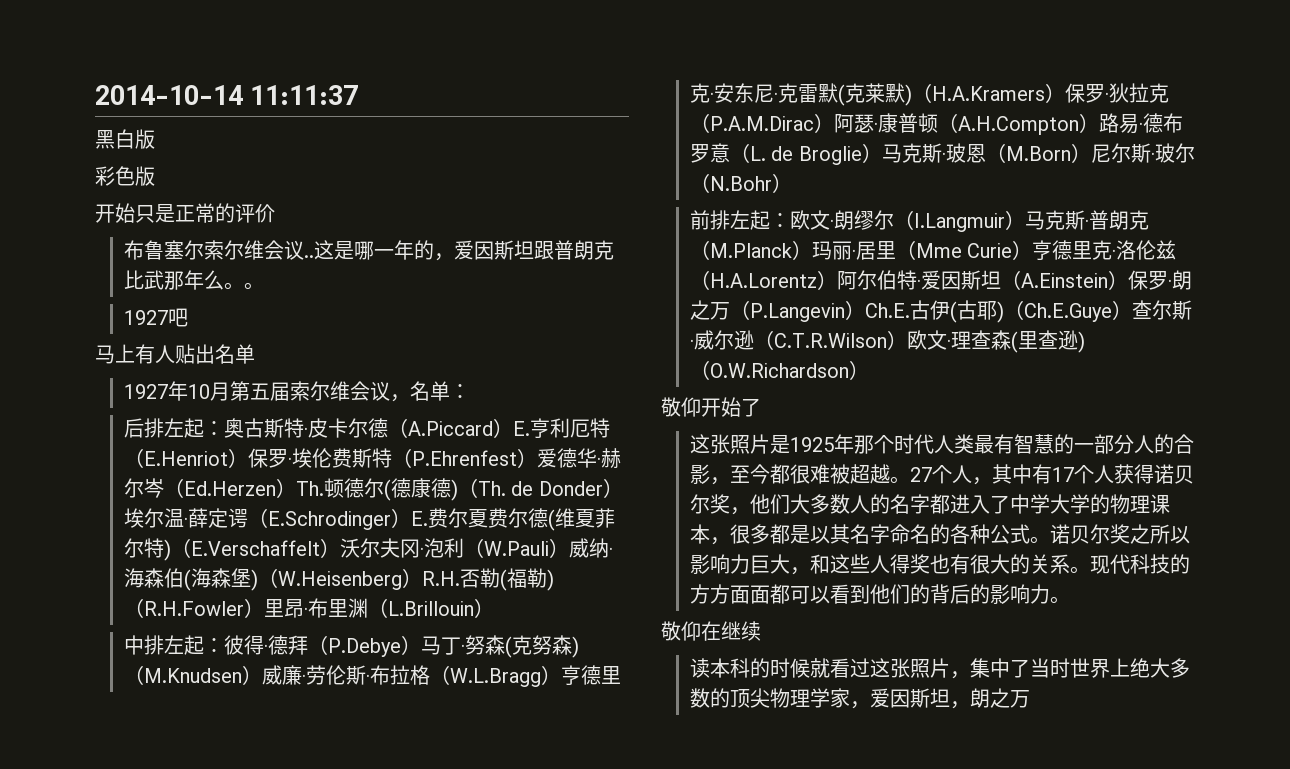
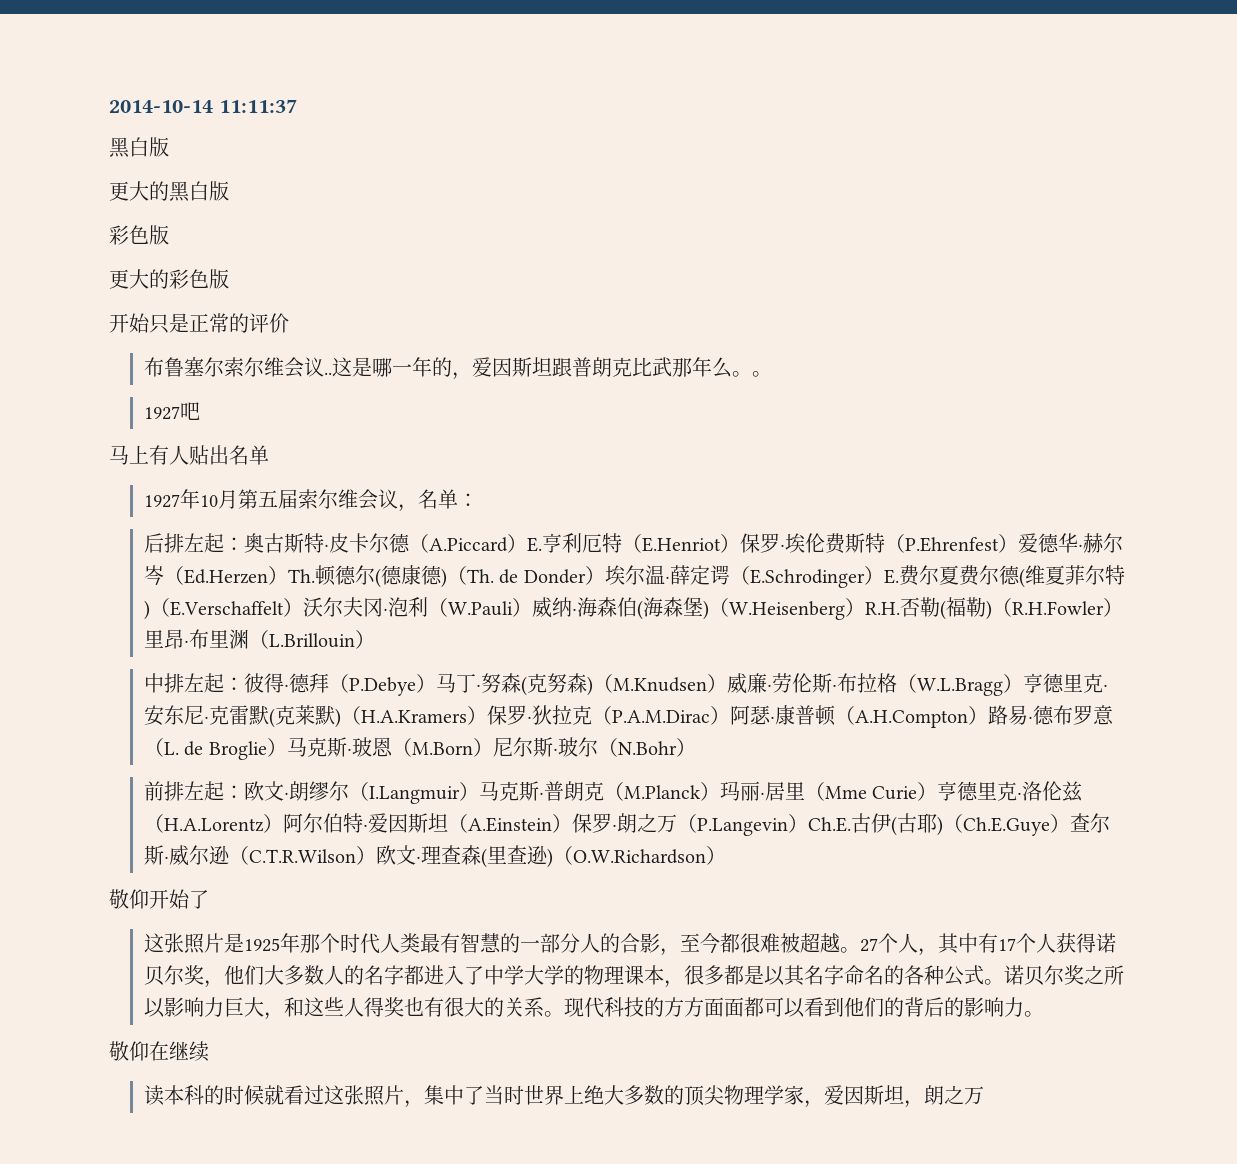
+ 更大的黑白版
  彩色版
+ 更大的彩色版

